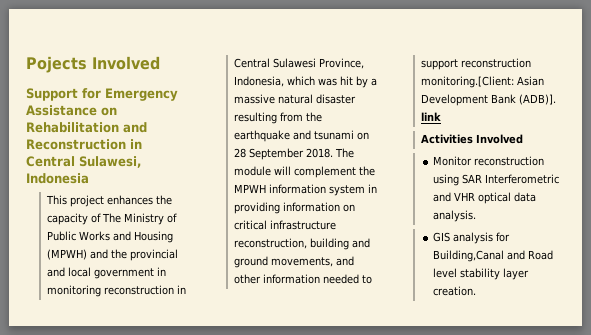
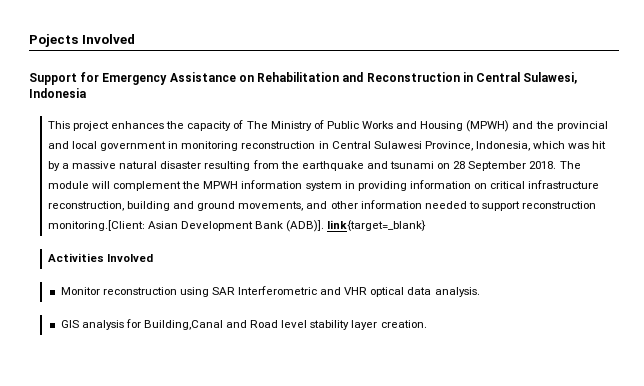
- The module will complement the MPWH information system in providing information on critical infrastructure reconstruction, building and ground movements, and other information needed to support reconstruction monitoring.[Client: Asian Development Bank (ADB)]. link
+ The module will complement the MPWH information system in providing information on critical infrastructure reconstruction, building and ground movements, and other information needed to support reconstruction monitoring.[Client: Asian Development Bank (ADB)]. link{target=_blank}

